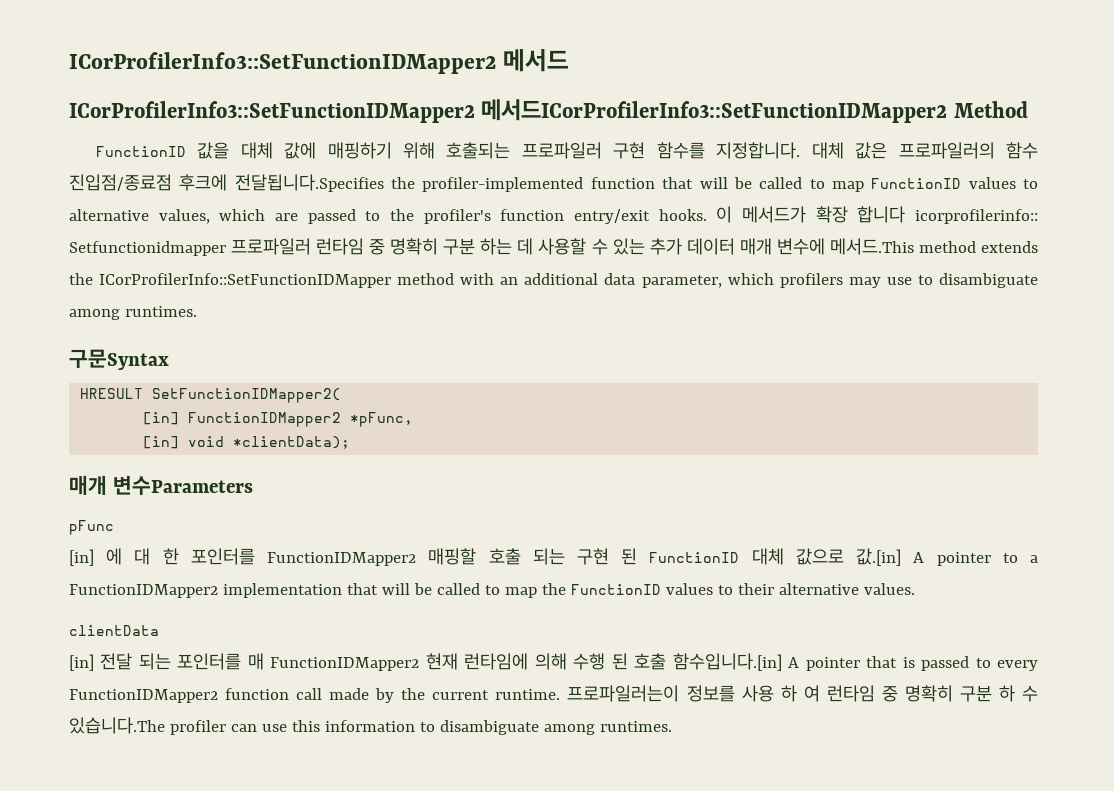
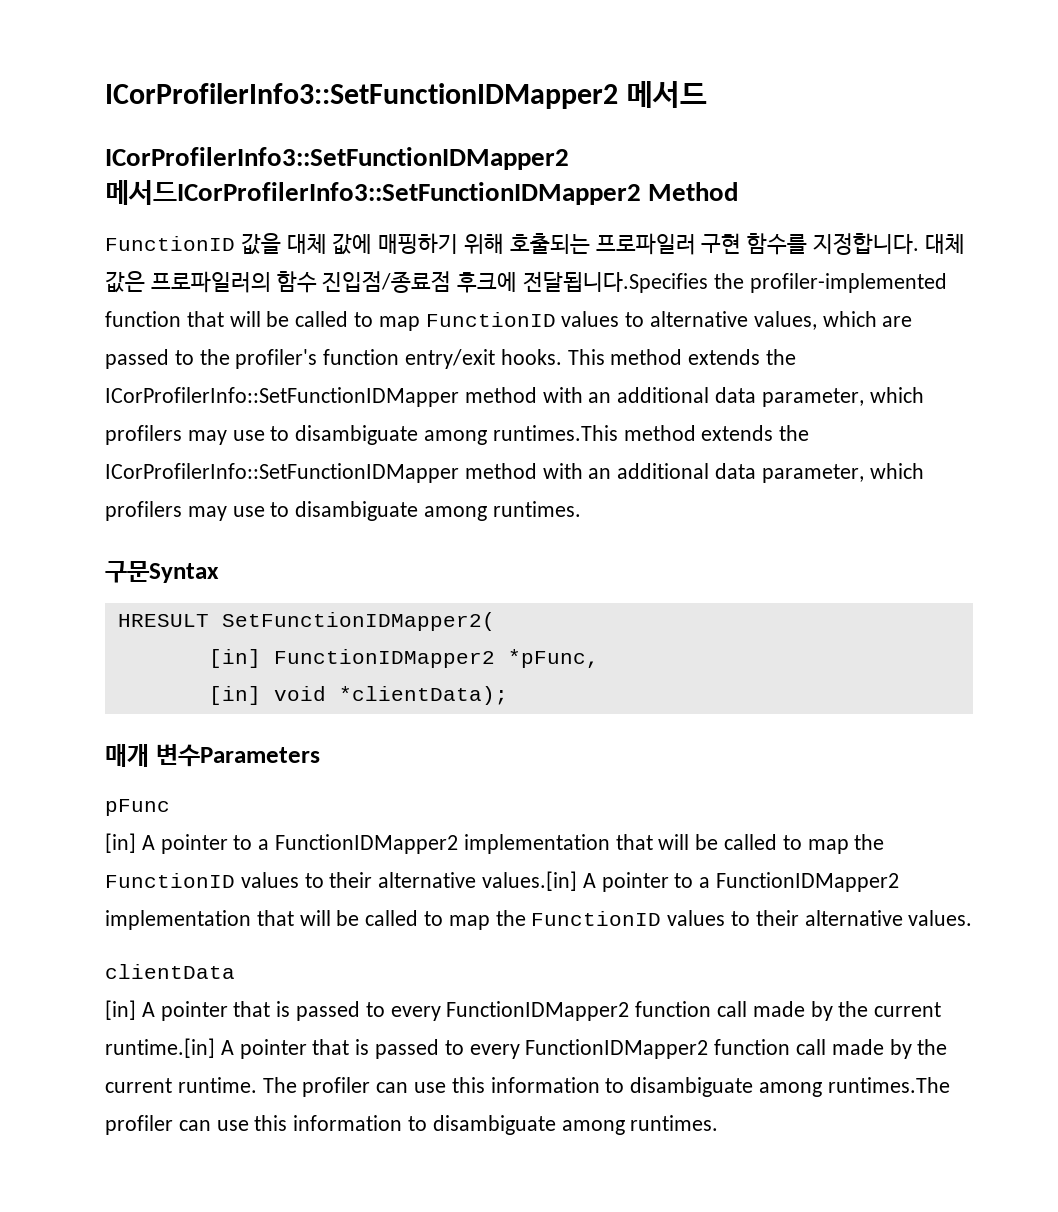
- 이 메서드가 확장 합니다 icorprofilerinfo:: Setfunctionidmapper 프로파일러 런타임 중 명확히 구분 하는 데 사용할 수 있는 추가 데이터 매개 변수에 메서드.This method extends the ICorProfilerInfo::SetFunctionIDMapper method with an additional data parameter, which profilers may use to disambiguate among runtimes.
+ This method extends the ICorProfilerInfo::SetFunctionIDMapper method with an additional data parameter, which profilers may use to disambiguate among runtimes.This method extends the ICorProfilerInfo::SetFunctionIDMapper method with an additional data parameter, which profilers may use to disambiguate among runtimes.
- [in] 에 대 한 포인터를 FunctionIDMapper2 매핑할 호출 되는 구현 된 FunctionID 대체 값으로 값.[in] A pointer to a FunctionIDMapper2 implementation that will be called to map the FunctionID values to their alternative values.
+ [in] A pointer to a FunctionIDMapper2 implementation that will be called to map the FunctionID values to their alternative values.[in] A pointer to a FunctionIDMapper2 implementation that will be called to map the FunctionID values to their alternative values.
- [in] 전달 되는 포인터를 매 FunctionIDMapper2 현재 런타임에 의해 수행 된 호출 함수입니다.[in] A pointer that is passed to every FunctionIDMapper2 function call made by the current runtime.
+ [in] A pointer that is passed to every FunctionIDMapper2 function call made by the current runtime.[in] A pointer that is passed to every FunctionIDMapper2 function call made by the current runtime.
- 프로파일러는이 정보를 사용 하 여 런타임 중 명확히 구분 하 수 있습니다.The profiler can use this information to disambiguate among runtimes.
+ The profiler can use this information to disambiguate among runtimes.The profiler can use this information to disambiguate among runtimes.

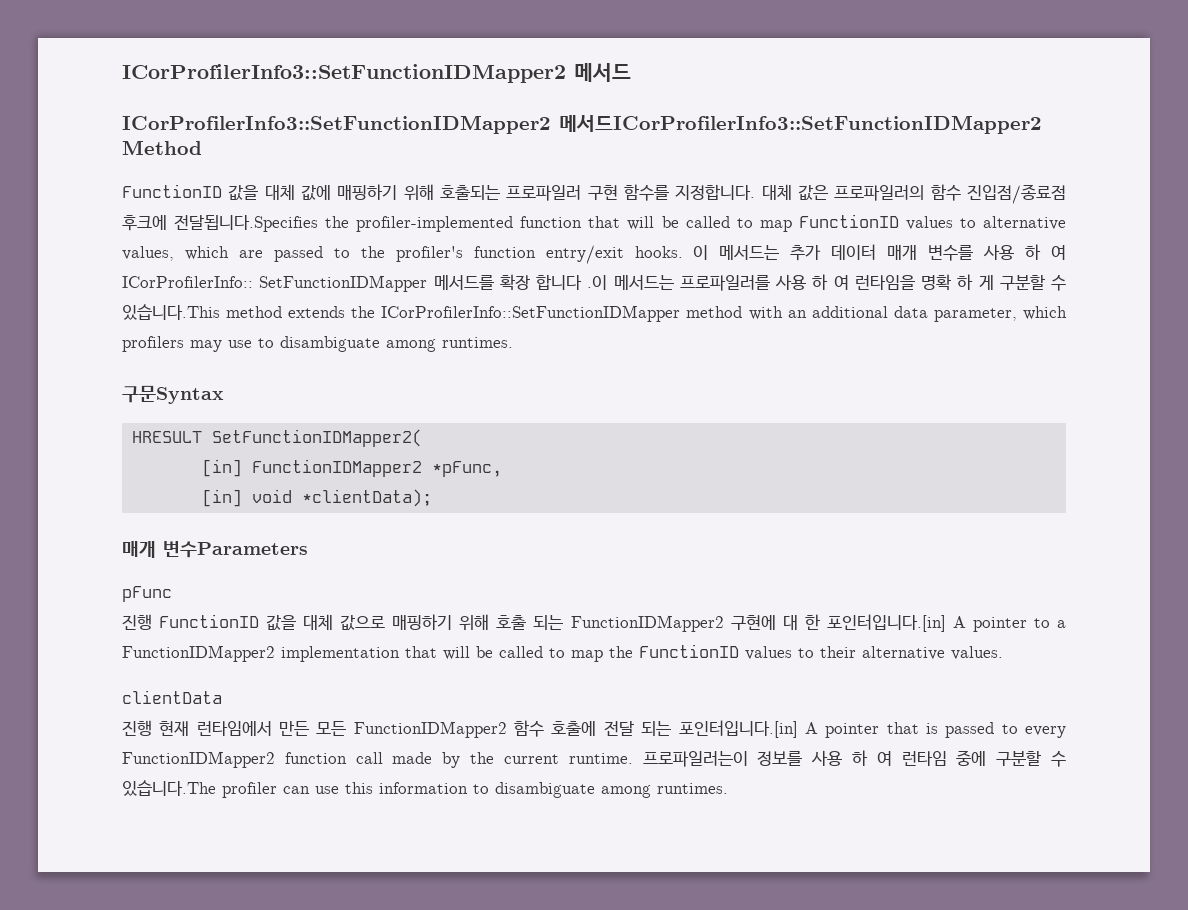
- This method extends the ICorProfilerInfo::SetFunctionIDMapper method with an additional data parameter, which profilers may use to disambiguate among runtimes.This method extends the ICorProfilerInfo::SetFunctionIDMapper method with an additional data parameter, which profilers may use to disambiguate among runtimes.
+ 이 메서드는 추가 데이터 매개 변수를 사용 하 여 ICorProfilerInfo:: SetFunctionIDMapper 메서드를 확장 합니다 .이 메서드는 프로파일러를 사용 하 여 런타임을 명확 하 게 구분할 수 있습니다.This method extends the ICorProfilerInfo::SetFunctionIDMapper method with an additional data parameter, which profilers may use to disambiguate among runtimes.
- [in] A pointer to a FunctionIDMapper2 implementation that will be called to map the FunctionID values to their alternative values.[in] A pointer to a FunctionIDMapper2 implementation that will be called to map the FunctionID values to their alternative values.
+ 진행 FunctionID 값을 대체 값으로 매핑하기 위해 호출 되는 FunctionIDMapper2 구현에 대 한 포인터입니다.[in] A pointer to a FunctionIDMapper2 implementation that will be called to map the FunctionID values to their alternative values.
- [in] A pointer that is passed to every FunctionIDMapper2 function call made by the current runtime.[in] A pointer that is passed to every FunctionIDMapper2 function call made by the current runtime.
+ 진행 현재 런타임에서 만든 모든 FunctionIDMapper2 함수 호출에 전달 되는 포인터입니다.[in] A pointer that is passed to every FunctionIDMapper2 function call made by the current runtime.
- The profiler can use this information to disambiguate among runtimes.The profiler can use this information to disambiguate among runtimes.
+ 프로파일러는이 정보를 사용 하 여 런타임 중에 구분할 수 있습니다.The profiler can use this information to disambiguate among runtimes.

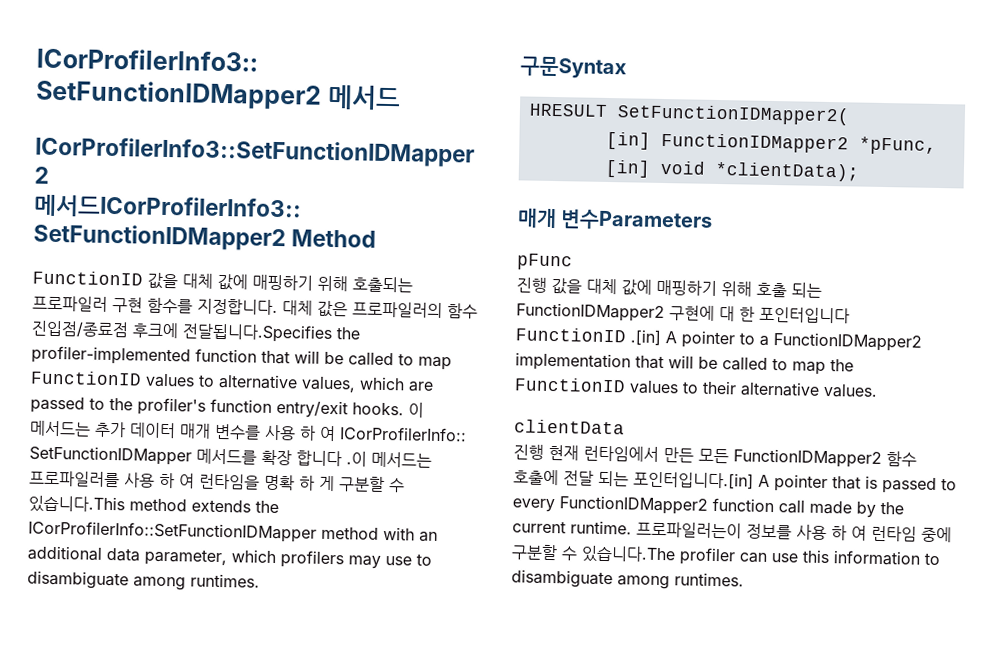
- 진행 FunctionID 값을 대체 값으로 매핑하기 위해 호출 되는 FunctionIDMapper2 구현에 대 한 포인터입니다.[in] A pointer to a FunctionIDMapper2 implementation that will be called to map the FunctionID values to their alternative values.
+ 진행 값을 대체 값에 매핑하기 위해 호출 되는 FunctionIDMapper2 구현에 대 한 포인터입니다 FunctionID .[in] A pointer to a FunctionIDMapper2 implementation that will be called to map the FunctionID values to their alternative values.

